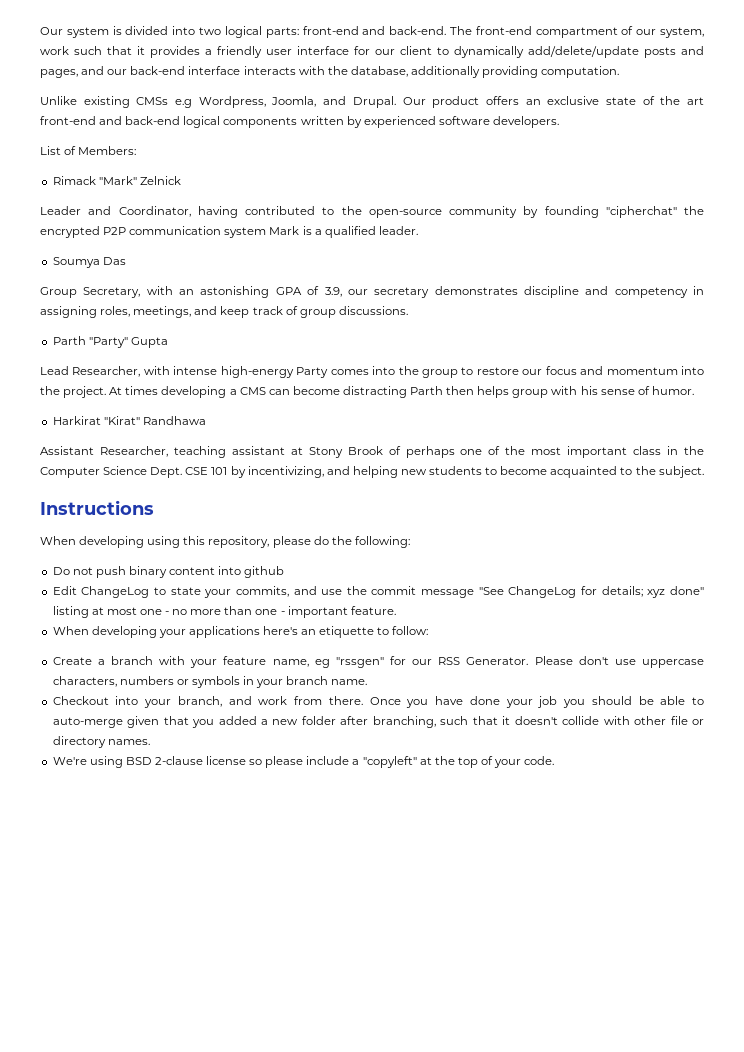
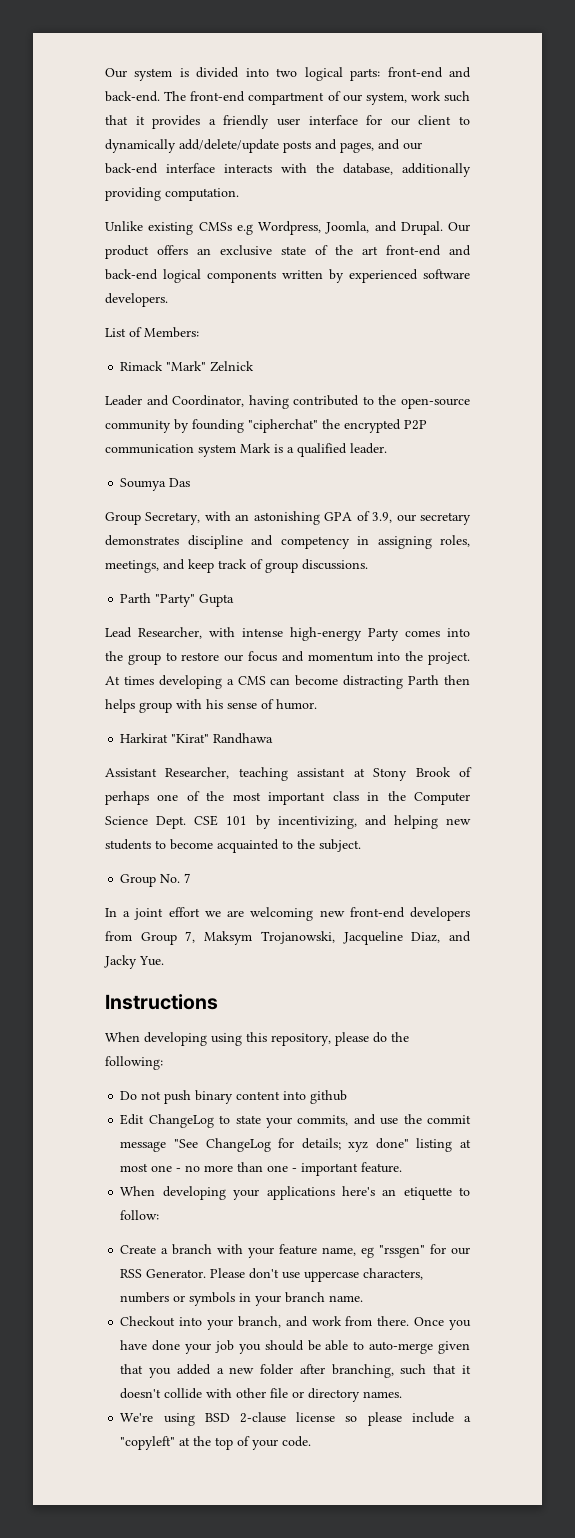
+ Group No. 7
+ In a joint effort we are welcoming new front-end developers from Group 7, Maksym Trojanowski, Jacqueline Diaz, and Jacky Yue.

